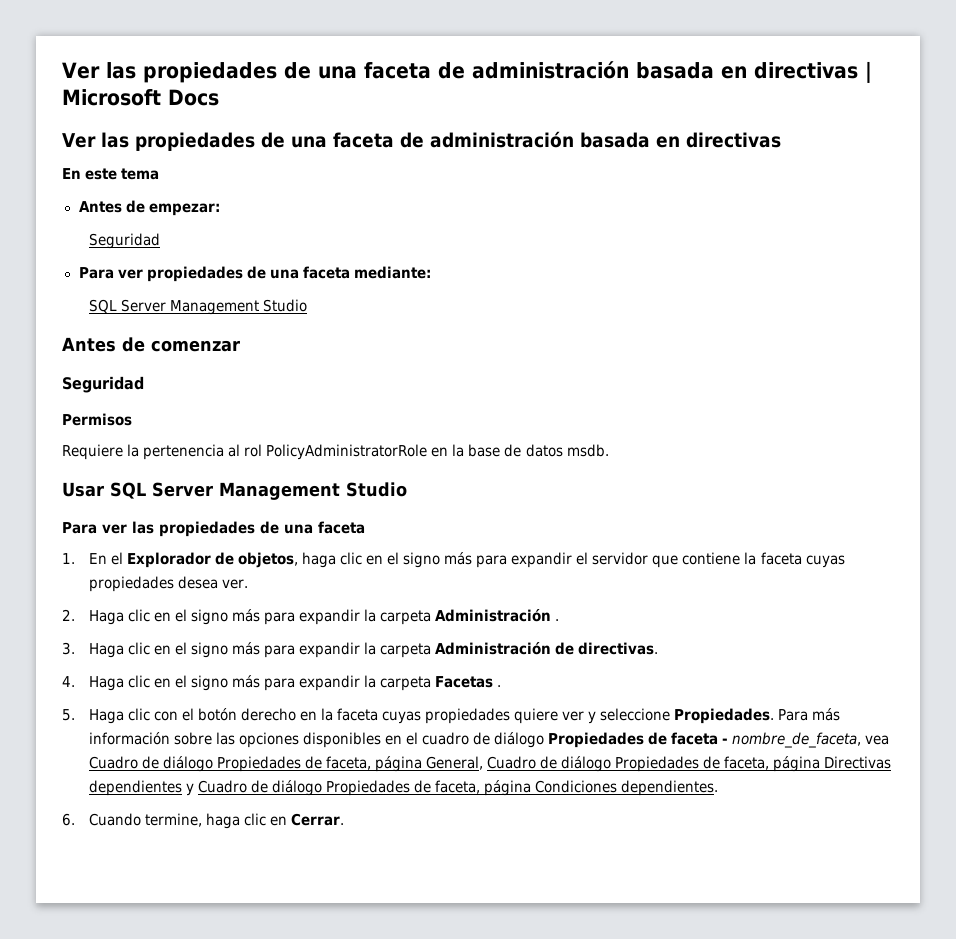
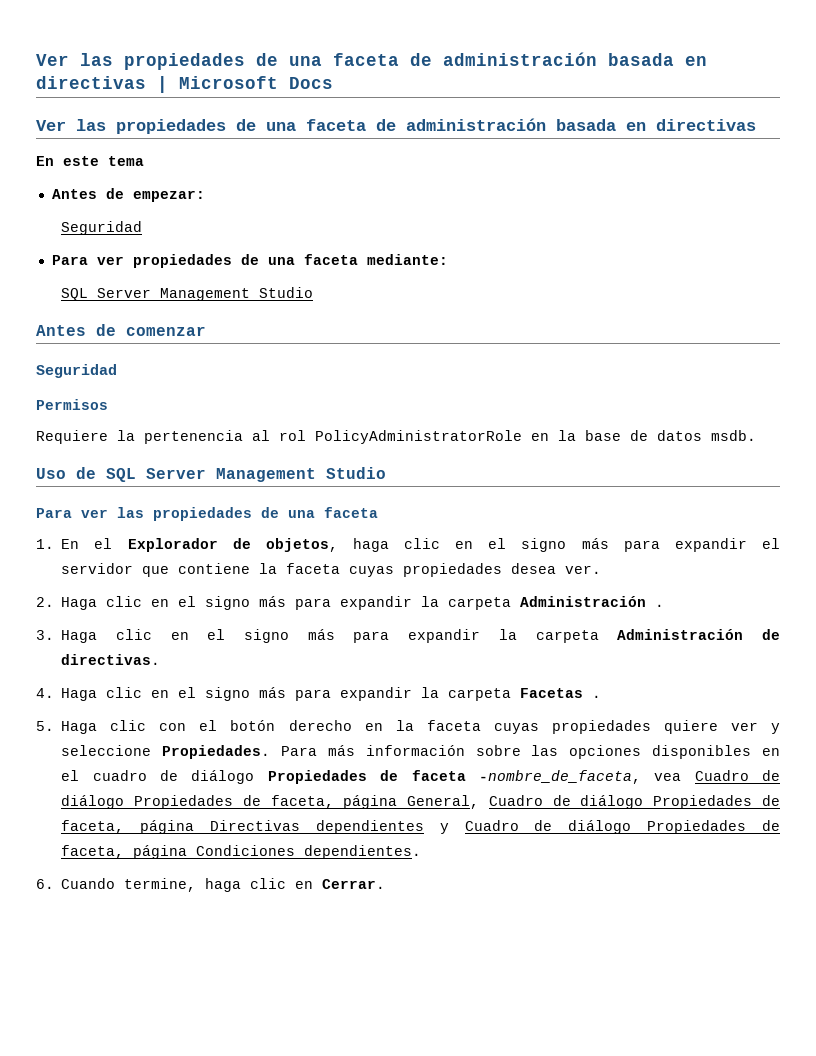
- Usar SQL Server Management Studio
+ Uso de SQL Server Management Studio
- Para más información sobre las opciones disponibles en el cuadro de diálogo Propiedades de faceta - nombre_de_faceta, vea Cuadro de diálogo Propiedades de faceta, página General, Cuadro de diálogo Propiedades de faceta, página Directivas dependientes y Cuadro de diálogo Propiedades de faceta, página Condiciones dependientes.
+ Para más información sobre las opciones disponibles en el cuadro de diálogo Propiedades de faceta -nombre_de_faceta, vea Cuadro de diálogo Propiedades de faceta, página General, Cuadro de diálogo Propiedades de faceta, página Directivas dependientes y Cuadro de diálogo Propiedades de faceta, página Condiciones dependientes.

